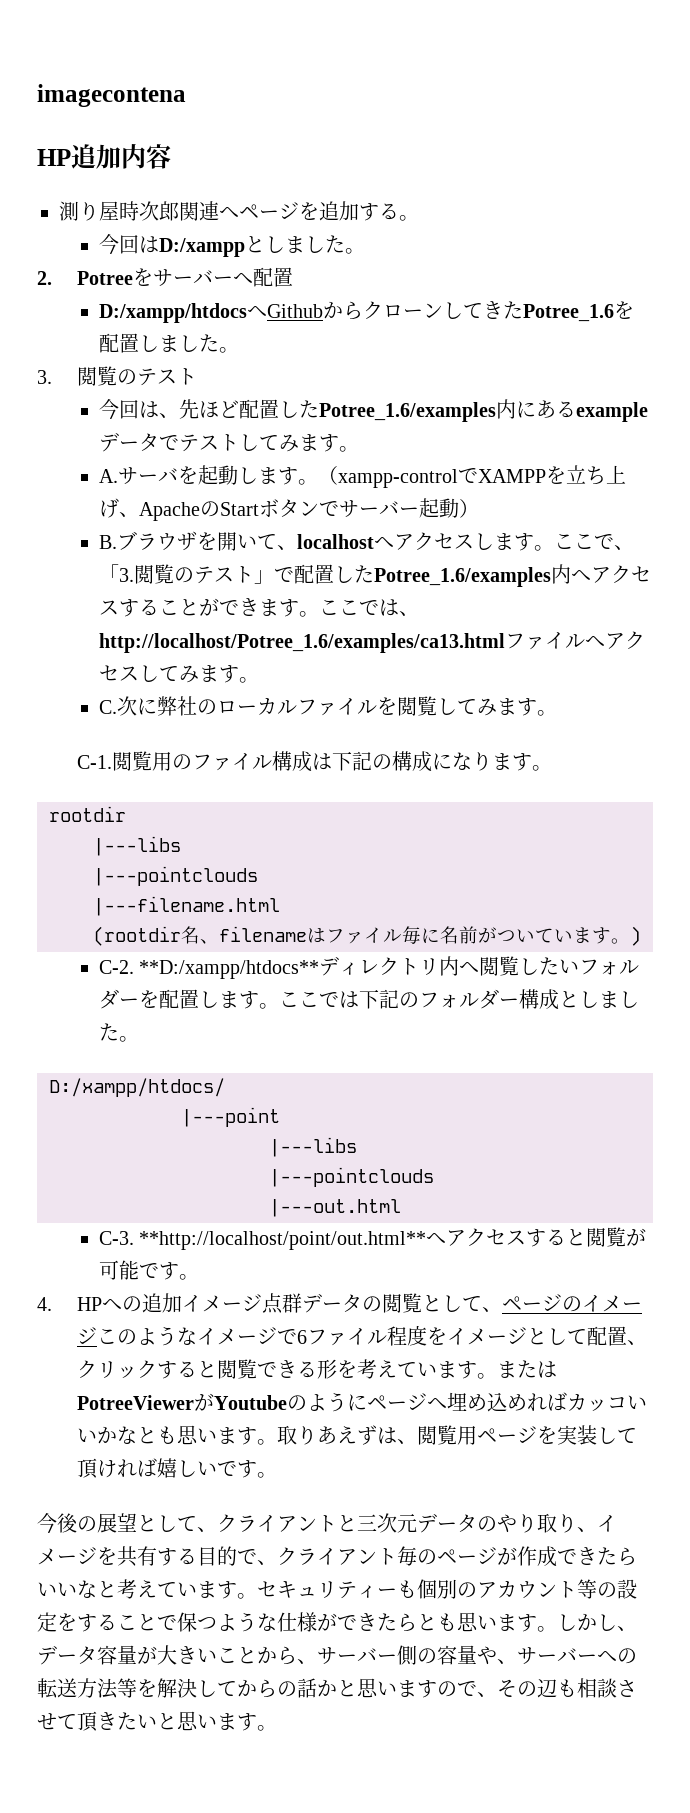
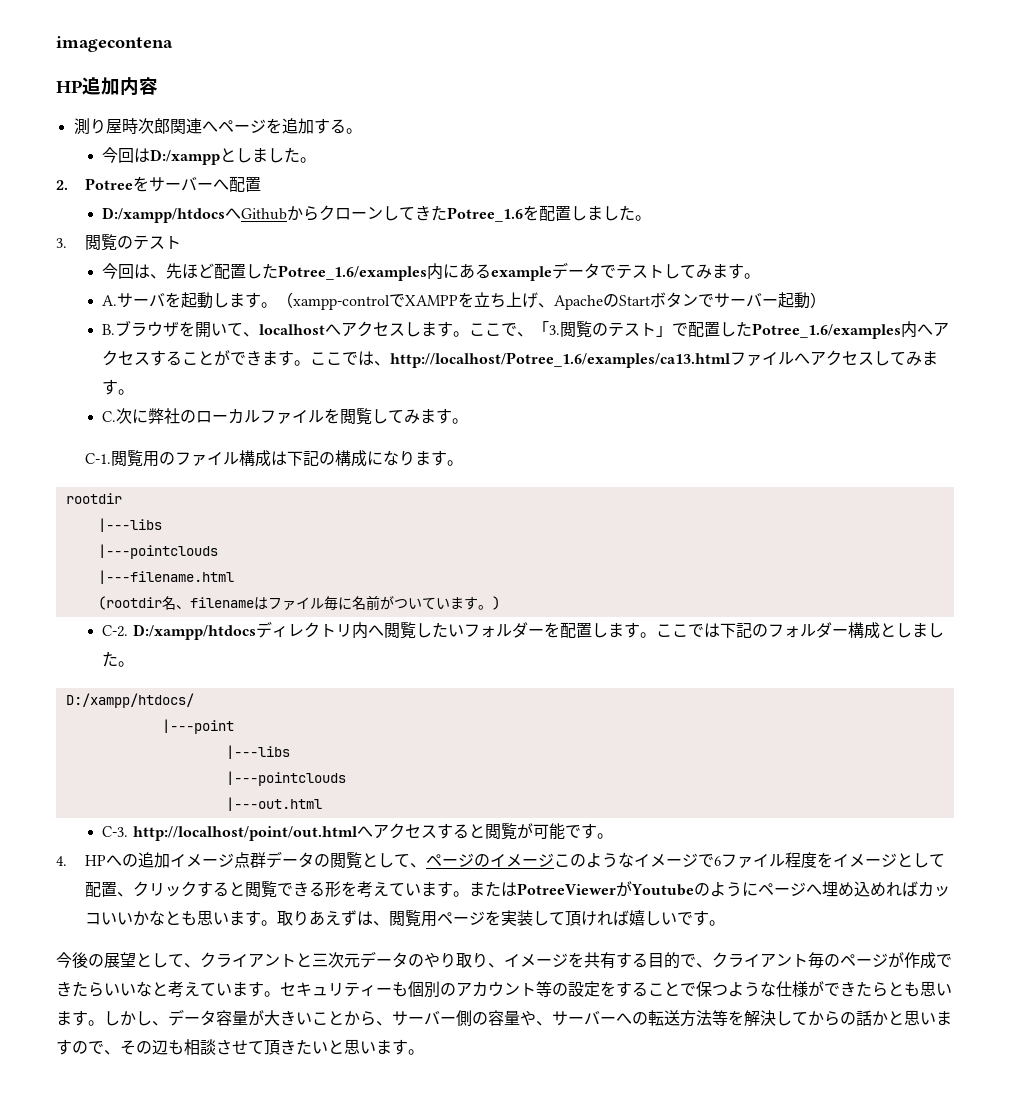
- C-2. **D:/xampp/htdocs**ディレクトリ内へ閲覧したいフォルダーを配置します。
+ C-2. D:/xampp/htdocsディレクトリ内へ閲覧したいフォルダーを配置します。
- C-3. **http://localhost/point/out.html**へアクセスすると閲覧が可能です。
+ C-3. http://localhost/point/out.htmlへアクセスすると閲覧が可能です。

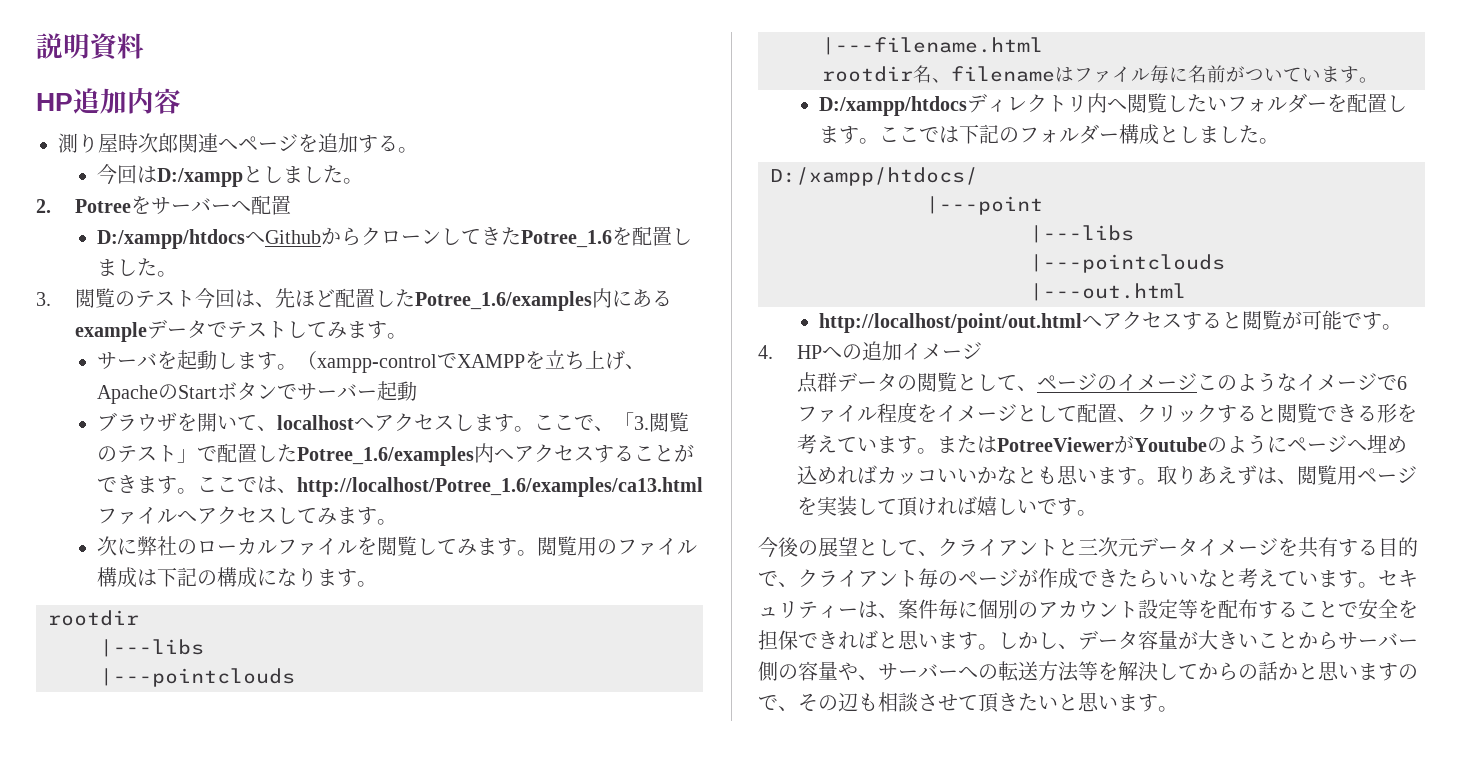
- imagecontena
+ 説明資料
  D:/xampp/htdocsへGithubからクローンしてきたPotree_1.6を配置しました。
- 3.閲覧のテスト
- 今回は、先ほど配置したPotree_1.6/examples内にあるexampleデータでテストしてみます。
+ 3.閲覧のテスト今回は、先ほど配置したPotree_1.6/examples内にあるexampleデータでテストしてみます。
- A.サーバを起動します。
+ サーバを起動します。
- （xampp-controlでXAMPPを立ち上げ、ApacheのStartボタンでサーバー起動）
- B.ブラウザを開いて、localhostへアクセスします。
+ （xampp-controlでXAMPPを立ち上げ、ApacheのStartボタンでサーバー起動
+ ブラウザを開いて、localhostへアクセスします。
- C.次に弊社のローカルファイルを閲覧してみます。
- C-1.閲覧用のファイル構成は下記の構成になります。
+ 次に弊社のローカルファイルを閲覧してみます。閲覧用のファイル構成は下記の構成になります。
- (rootdir名、filenameはファイル毎に名前がついています。)
- C-2. D:/xampp/htdocsディレクトリ内へ閲覧したいフォルダーを配置します。
+ rootdir名、filenameはファイル毎に名前がついています。
+ D:/xampp/htdocsディレクトリ内へ閲覧したいフォルダーを配置します。
- C-3. http://localhost/point/out.htmlへアクセスすると閲覧が可能です。
+ http://localhost/point/out.htmlへアクセスすると閲覧が可能です。
- 4. HPへの追加イメージ点群データの閲覧として、ページのイメージこのようなイメージで6ファイル程度をイメージとして配置、クリックすると閲覧できる形を考えています。
+ 4. HPへの追加イメージ
+ 点群データの閲覧として、ページのイメージこのようなイメージで6ファイル程度をイメージとして配置、クリックすると閲覧できる形を考えています。
- 今後の展望として、クライアントと三次元データのやり取り、イメージを共有する目的で、クライアント毎のページが作成できたらいいなと考えています。
+ 今後の展望として、クライアントと三次元データイメージを共有する目的で、クライアント毎のページが作成できたらいいなと考えています。
- セキュリティーも個別のアカウント等の設定をすることで保つような仕様ができたらとも思います。
+ セキュリティーは、案件毎に個別のアカウント設定等を配布することで安全を担保できればと思います。
- しかし、データ容量が大きいことから、サーバー側の容量や、サーバーへの転送方法等を解決してからの話かと思いますので、その辺も相談させて頂きたいと思います。
+ しかし、データ容量が大きいことからサーバー側の容量や、サーバーへの転送方法等を解決してからの話かと思いますので、その辺も相談させて頂きたいと思います。

